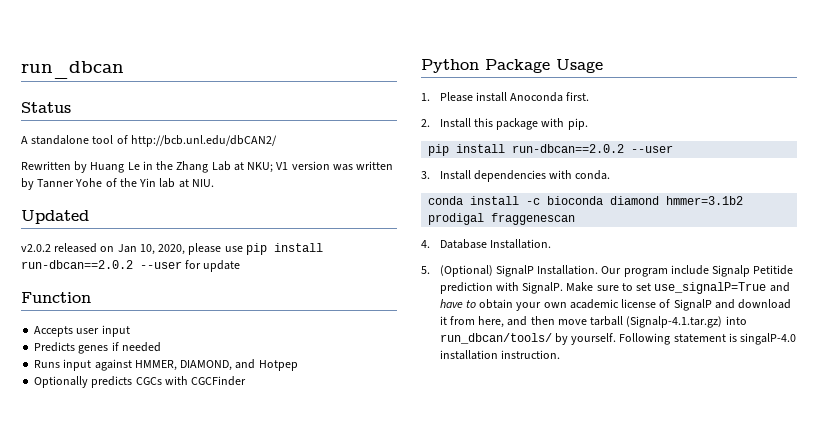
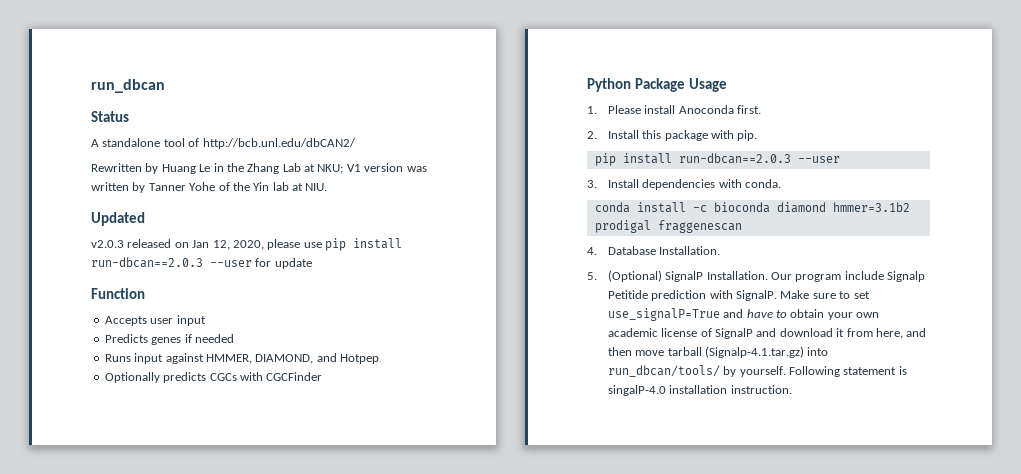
- v2.0.2 released on Jan 10, 2020, please use pip install run-dbcan==2.0.2 --user for update
+ v2.0.3 released on Jan 12, 2020, please use pip install run-dbcan==2.0.3 --user for update
  2. Install this package with pip.
- pip install run-dbcan==2.0.2 --user
+ pip install run-dbcan==2.0.3 --user

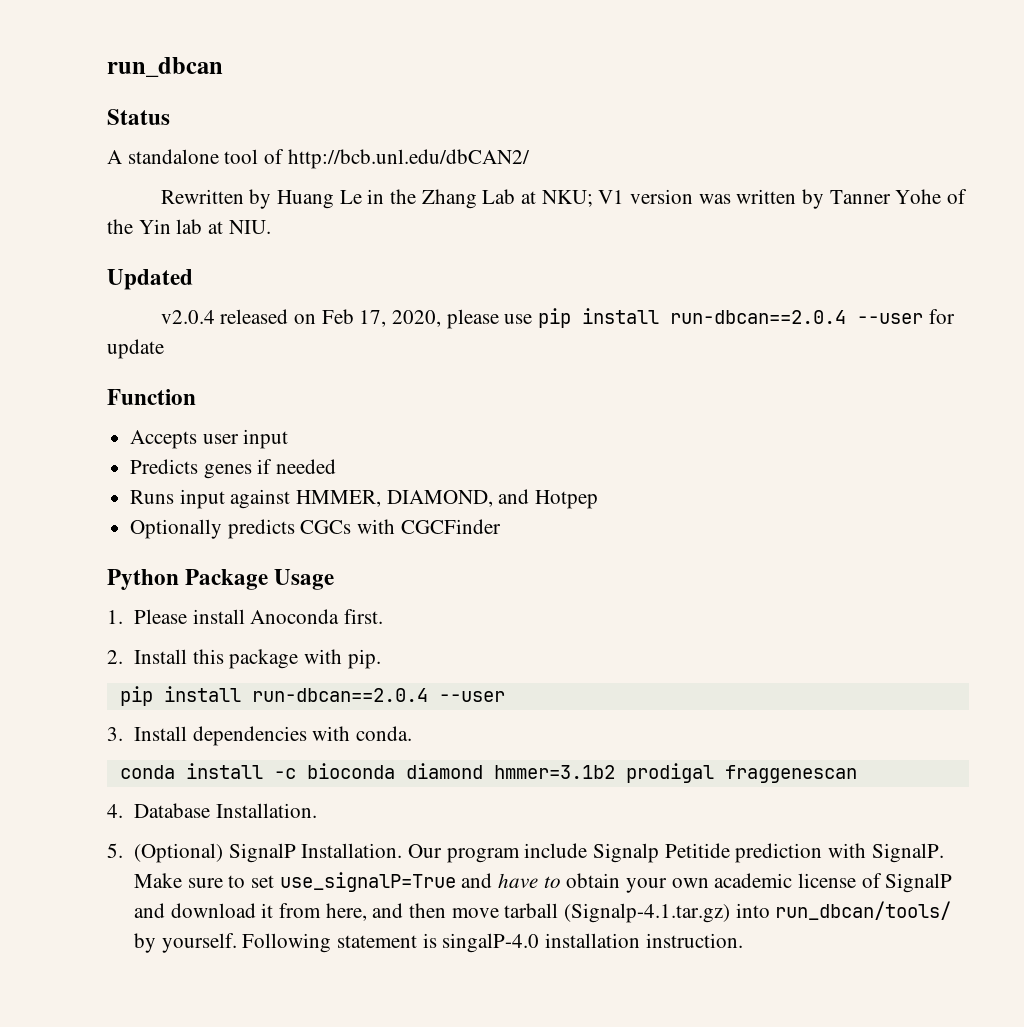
- v2.0.3 released on Jan 12, 2020, please use pip install run-dbcan==2.0.3 --user for update
+ v2.0.4 released on Feb 17, 2020, please use pip install run-dbcan==2.0.4 --user for update
  2. Install this package with pip.
- pip install run-dbcan==2.0.3 --user
+ pip install run-dbcan==2.0.4 --user

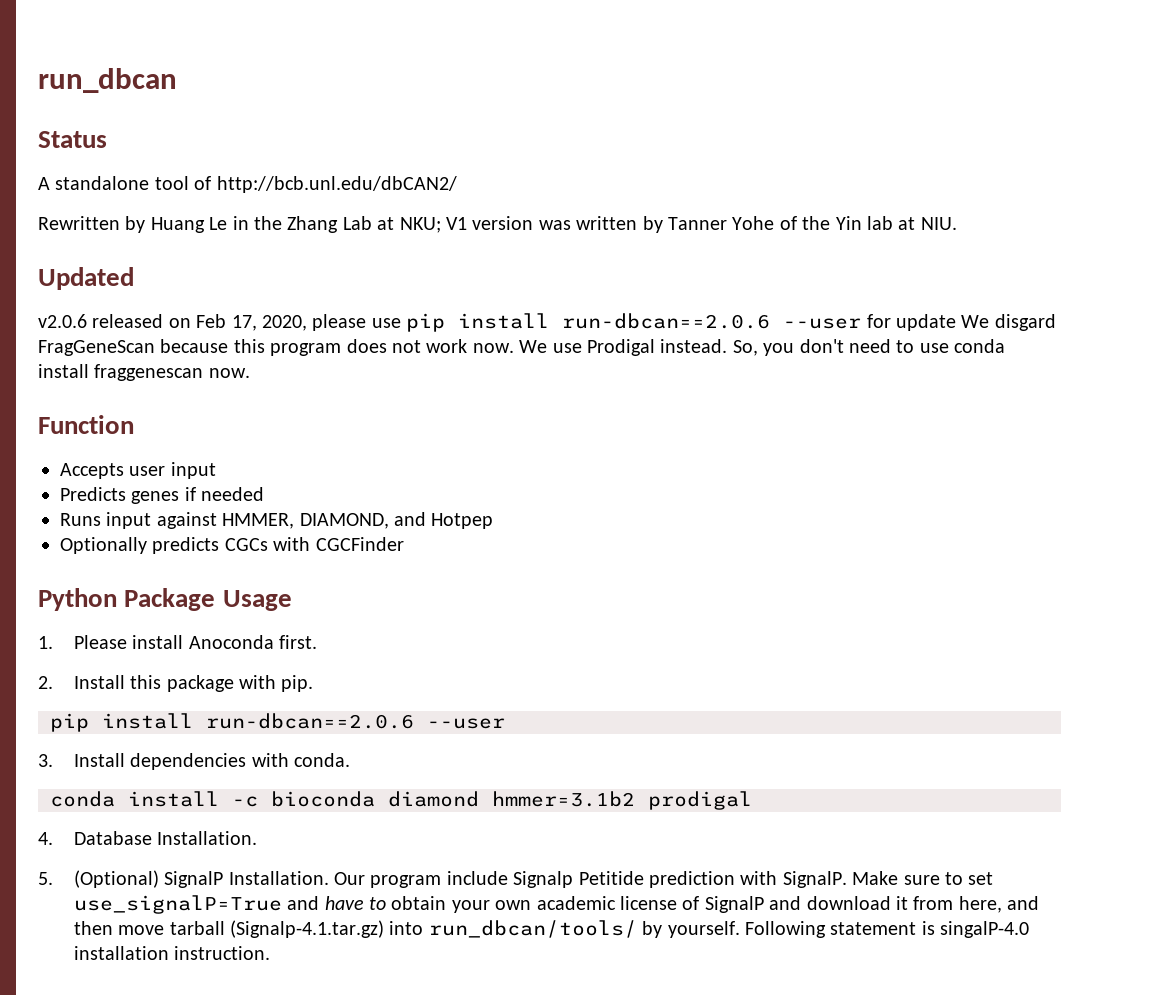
- v2.0.4 released on Feb 17, 2020, please use pip install run-dbcan==2.0.4 --user for update
+ v2.0.6 released on Feb 17, 2020, please use pip install run-dbcan==2.0.6 --user for update We disgard FragGeneScan because this program does not work now. We use Prodigal instead. So, you don't need to use conda install fraggenescan now.
  2. Install this package with pip.
- pip install run-dbcan==2.0.4 --user
+ pip install run-dbcan==2.0.6 --user
- conda install -c bioconda diamond hmmer=3.1b2 prodigal fraggenescan
+ conda install -c bioconda diamond hmmer=3.1b2 prodigal

